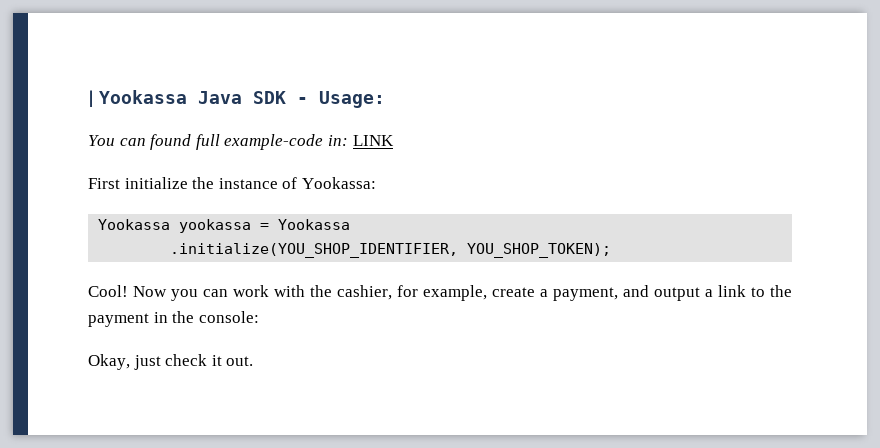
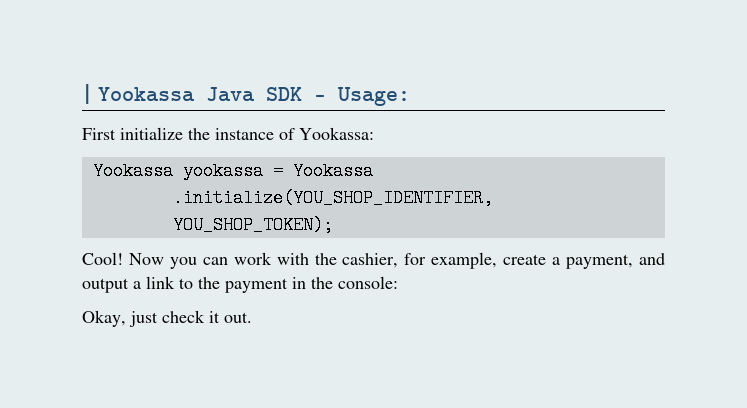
- You can found full example-code in: LINK

